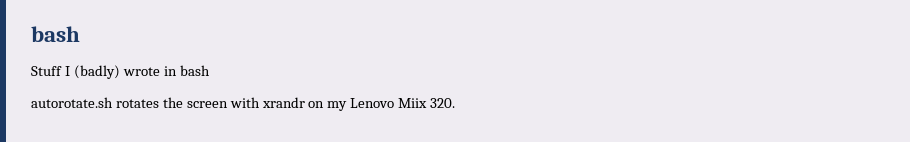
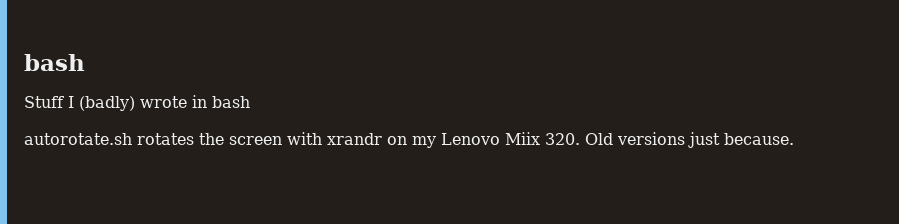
- autorotate.sh rotates the screen with xrandr on my Lenovo Miix 320.
+ autorotate.sh rotates the screen with xrandr on my Lenovo Miix 320. Old versions just because.

